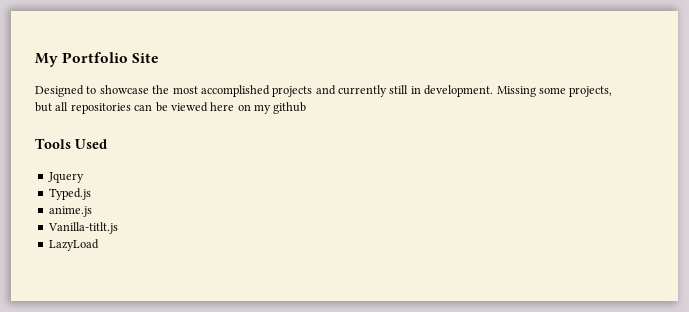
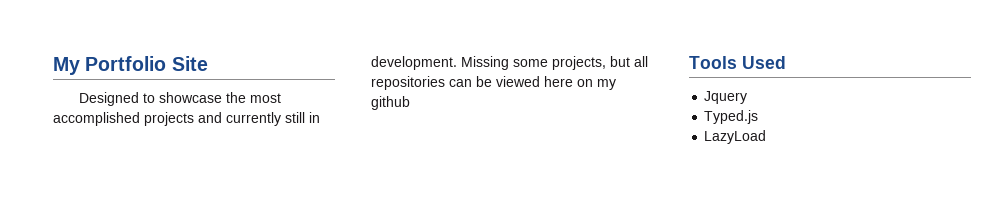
- anime.js
- Vanilla-titlt.js

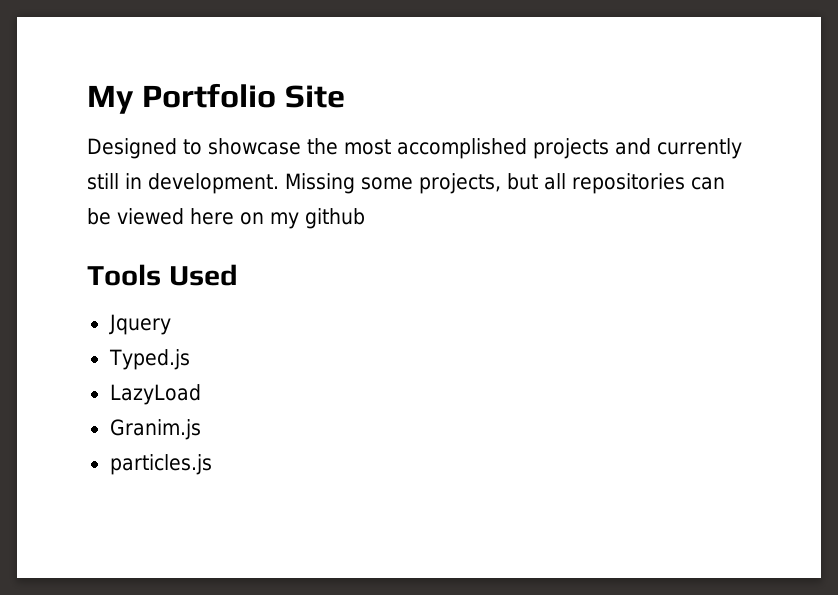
+ Granim.js
+ particles.js

